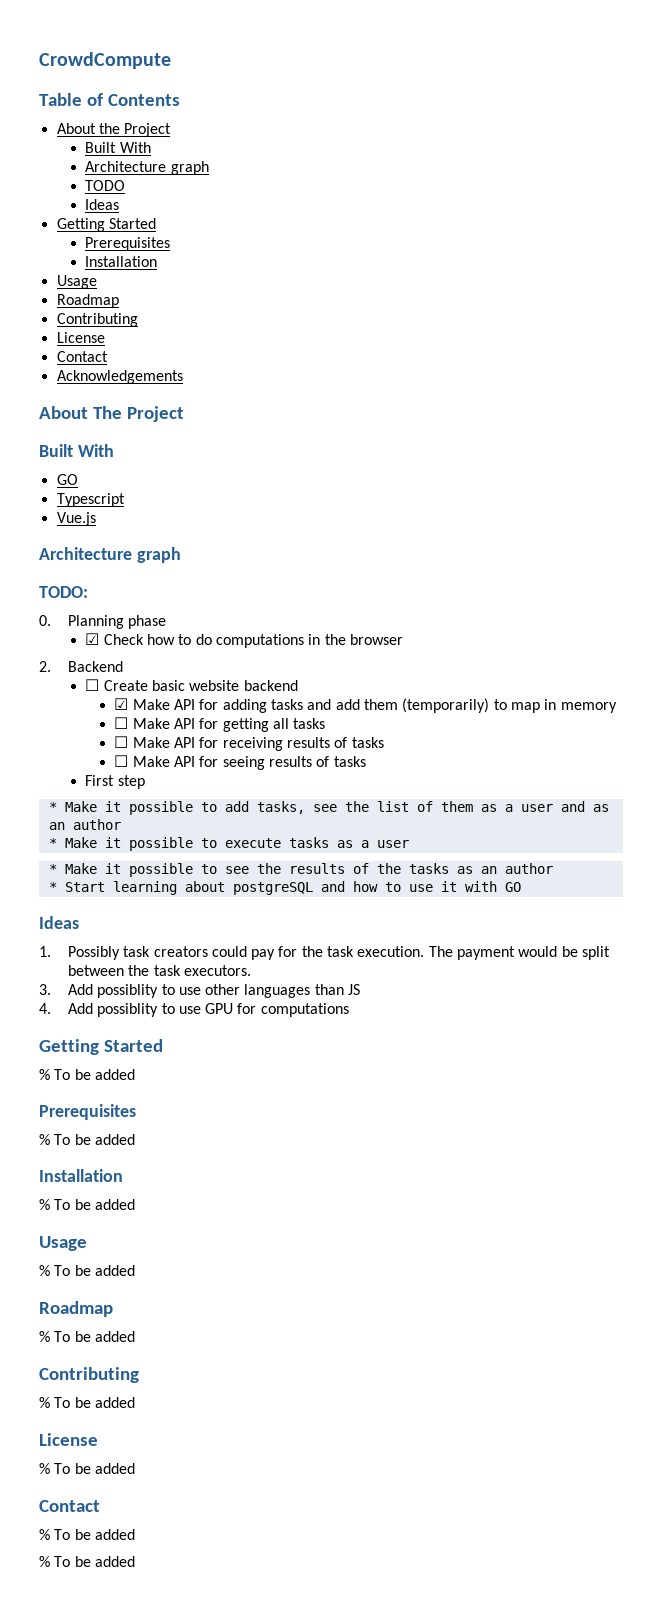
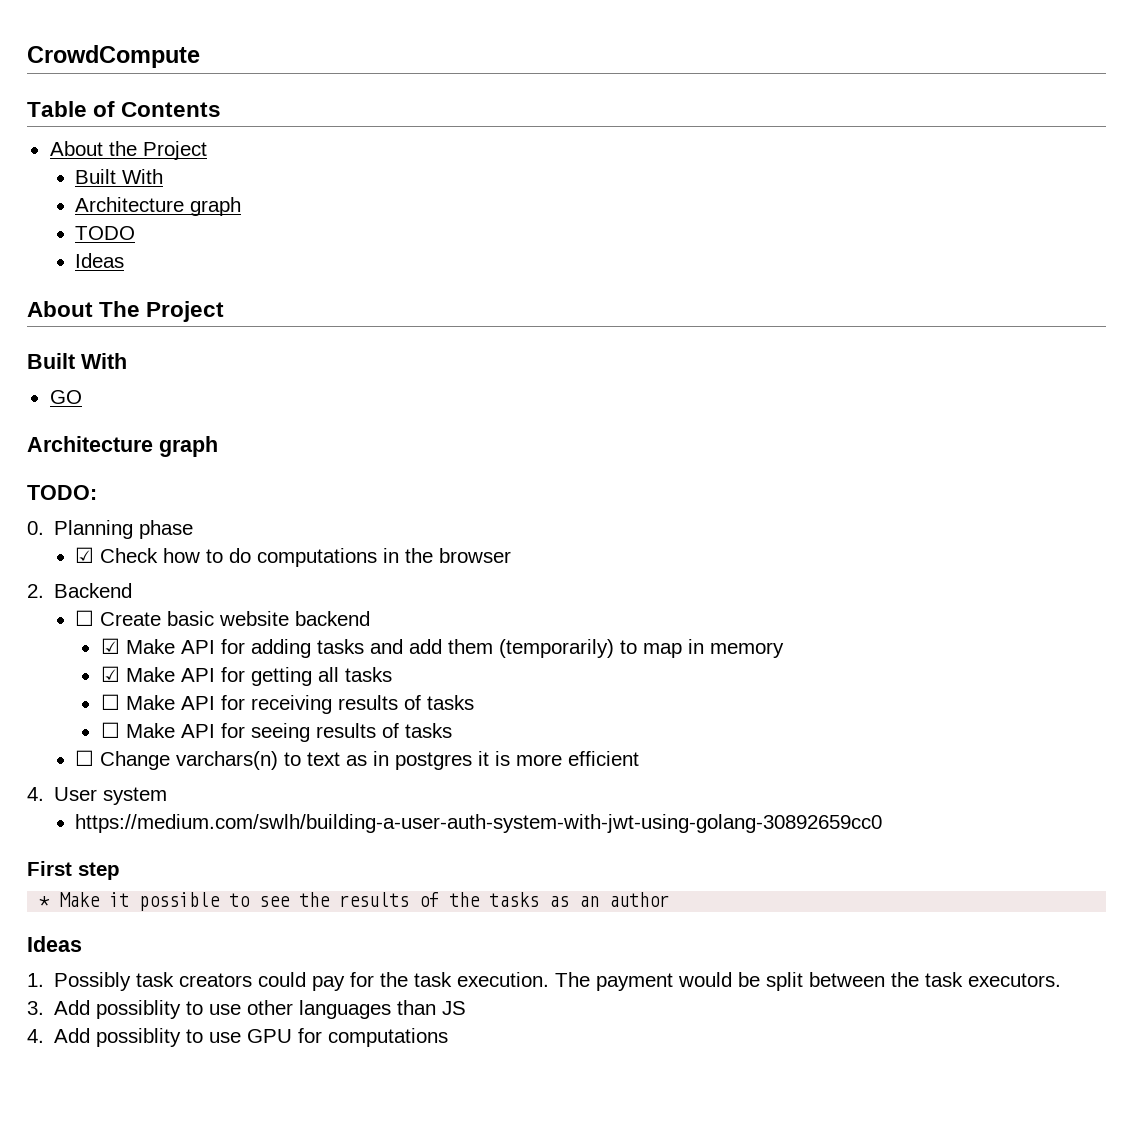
  TODO
  Ideas
- Getting Started
- Prerequisites
- Installation
- Usage
- Roadmap
- Contributing
- License
- Contact
- Acknowledgements
- Typescript
- Vue.js
- ☐ Make API for getting all tasks
+ ☑ Make API for getting all tasks
+ ☐ Change varchars(n) to text as in postgres it is more efficient
+ 4. User system
+ https://medium.com/swlh/building-a-user-auth-system-with-jwt-using-golang-30892659cc0
  First step
- * Make it possible to add tasks, see the list of them as a user and as an author
- * Make it possible to execute tasks as a user
- * Start learning about postgreSQL and how to use it with GO
  4. Add possiblity to use GPU for computations
- Getting Started
- % To be added
- Prerequisites
- % To be added
- Installation
- % To be added
- Usage
- % To be added
- Roadmap
- % To be added
- Contributing
- % To be added
- License
- % To be added
- Contact
- % To be added
- % To be added

